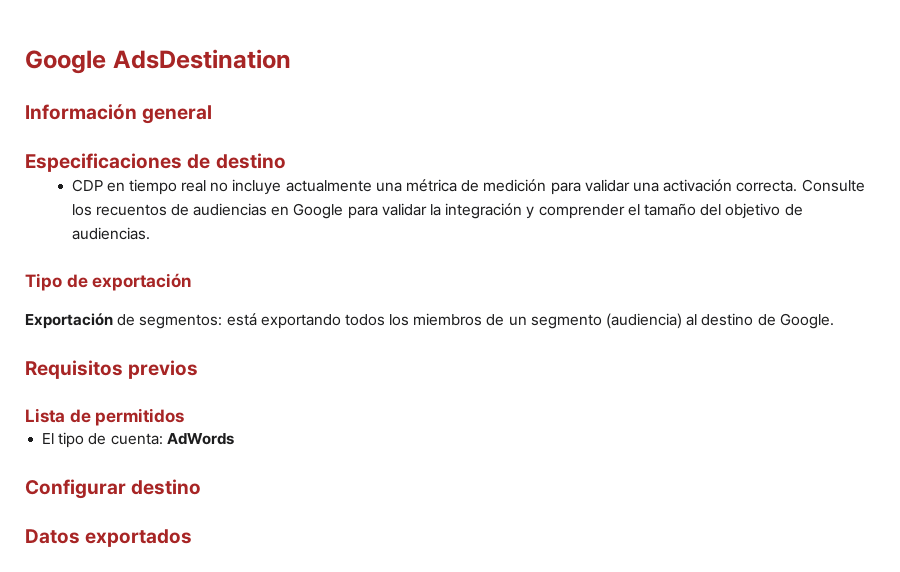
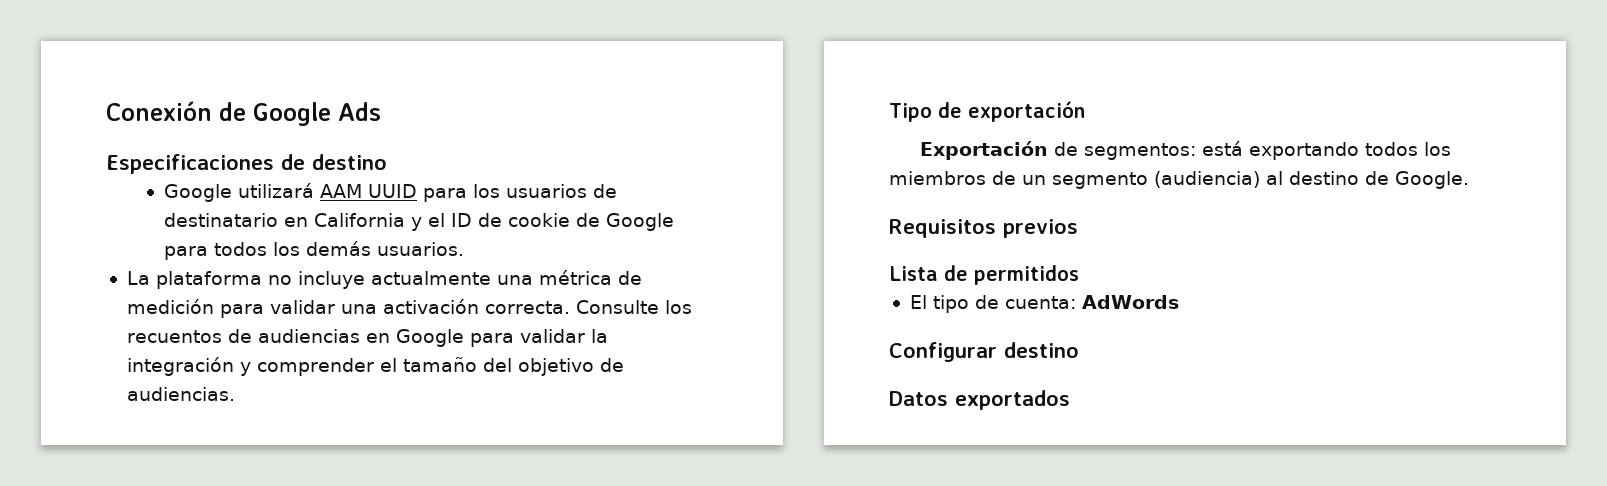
- Google AdsDestination
- Información general
+ Conexión de Google Ads
- CDP en tiempo real no incluye actualmente una métrica de medición para validar una activación correcta.
+ Google utilizará AAM UUID para los usuarios de destinatario en California y el ID de cookie de Google para todos los demás usuarios.
+ La plataforma no incluye actualmente una métrica de medición para validar una activación correcta.

